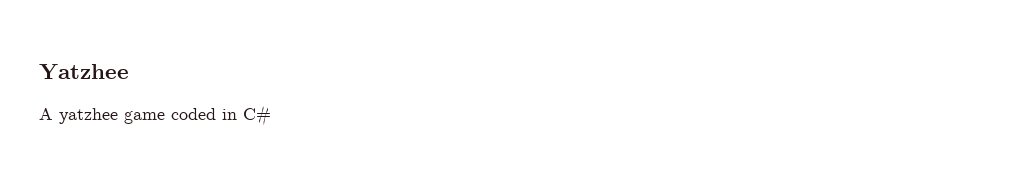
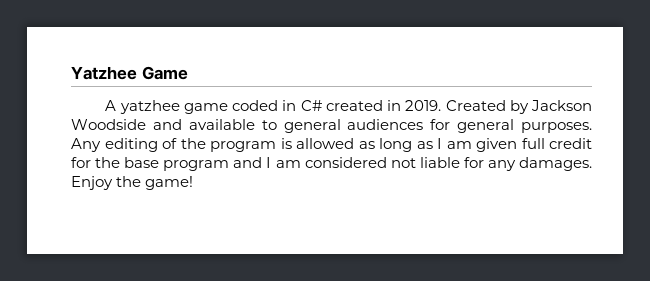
- Yatzhee
+ Yatzhee Game
- A yatzhee game coded in C#
+ A yatzhee game coded in C# created in 2019. Created by Jackson Woodside and available to general audiences for general purposes. Any editing of the program is allowed as long as I am given full credit for the base program and I am considered not liable for any damages. Enjoy the game!

